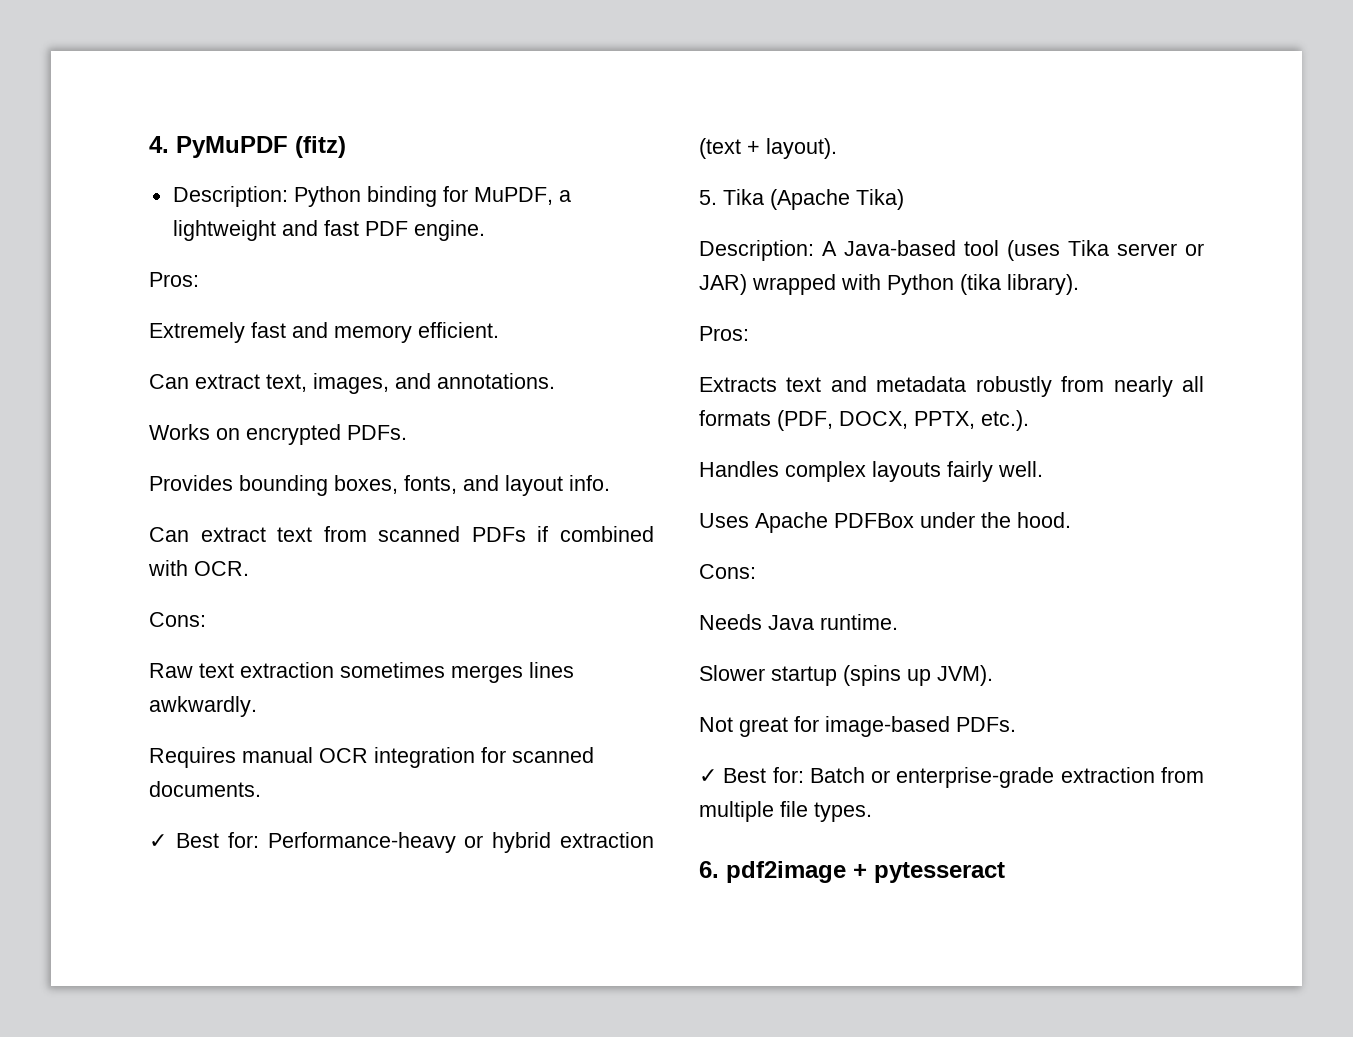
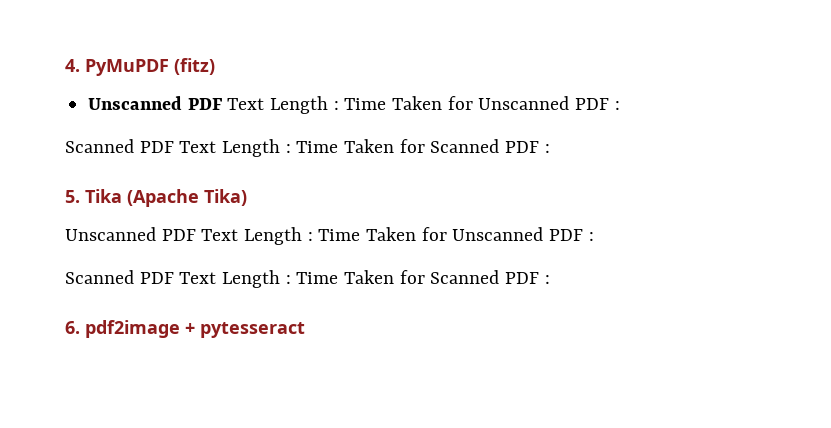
  4. PyMuPDF (fitz)
- Description: Python binding for MuPDF, a lightweight and fast PDF engine.
- Pros:
- Extremely fast and memory efficient.
- Can extract text, images, and annotations.
- Works on encrypted PDFs.
- Provides bounding boxes, fonts, and layout info.
- Can extract text from scanned PDFs if combined with OCR.
- Cons:
- Raw text extraction sometimes merges lines awkwardly.
- Requires manual OCR integration for scanned documents.
- ✓ Best for: Performance-heavy or hybrid extraction (text + layout).
+ Unscanned PDF Text Length : Time Taken for Unscanned PDF :
+ Scanned PDF Text Length : Time Taken for Scanned PDF :
  5. Tika (Apache Tika)
- Description: A Java-based tool (uses Tika server or JAR) wrapped with Python (tika library).
- Pros:
- Extracts text and metadata robustly from nearly all formats (PDF, DOCX, PPTX, etc.).
- Handles complex layouts fairly well.
- Uses Apache PDFBox under the hood.
- Cons:
- Needs Java runtime.
- Slower startup (spins up JVM).
- Not great for image-based PDFs.
- ✓ Best for: Batch or enterprise-grade extraction from multiple file types.
+ Unscanned PDF Text Length : Time Taken for Unscanned PDF :
+ Scanned PDF Text Length : Time Taken for Scanned PDF :

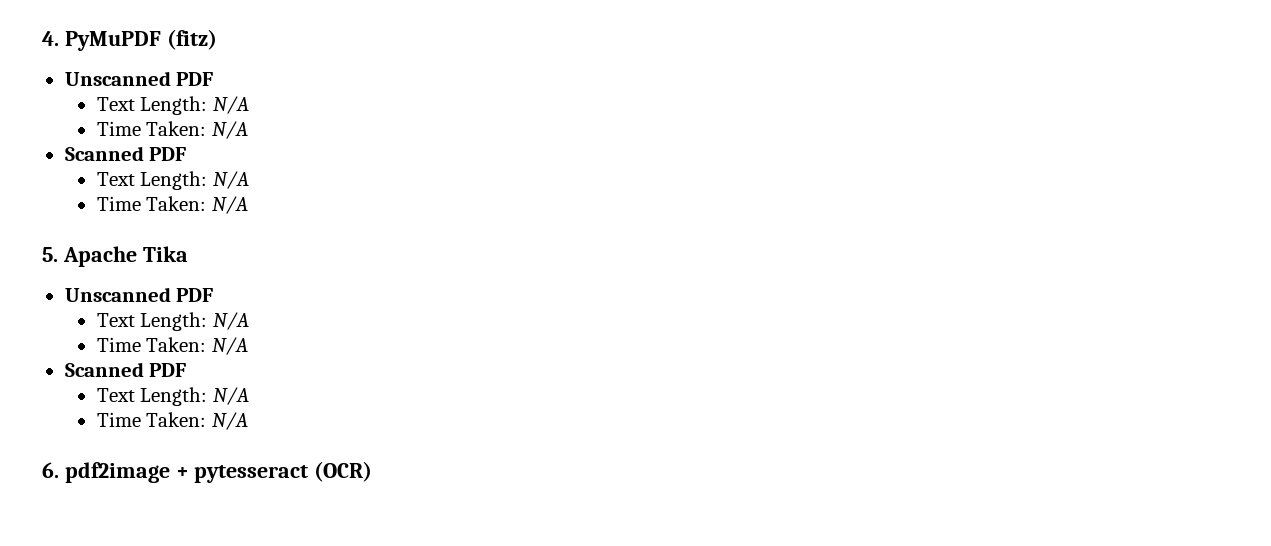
  4. PyMuPDF (fitz)
- Unscanned PDF Text Length : Time Taken for Unscanned PDF :
- Scanned PDF Text Length : Time Taken for Scanned PDF :
+ Unscanned PDF
+ Text Length: N/A
+ Time Taken: N/A
+ Scanned PDF
+ Text Length: N/A
+ Time Taken: N/A
- 5. Tika (Apache Tika)
- Unscanned PDF Text Length : Time Taken for Unscanned PDF :
- Scanned PDF Text Length : Time Taken for Scanned PDF :
+ 5. Apache Tika
+ Unscanned PDF
+ Text Length: N/A
+ Time Taken: N/A
+ Scanned PDF
+ Text Length: N/A
+ Time Taken: N/A
- 6. pdf2image + pytesseract
+ 6. pdf2image + pytesseract (OCR)

